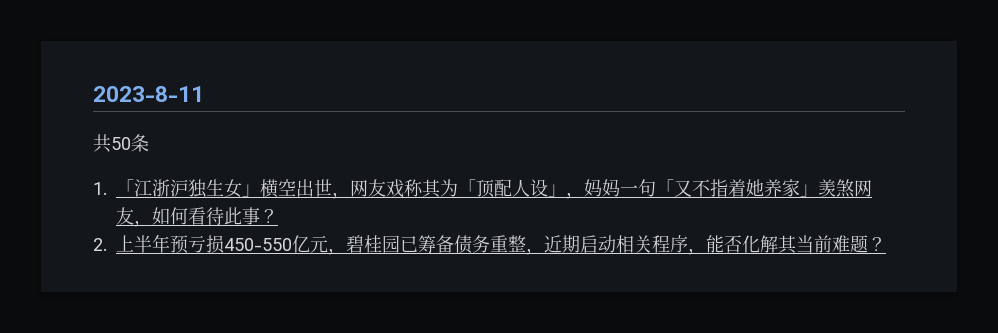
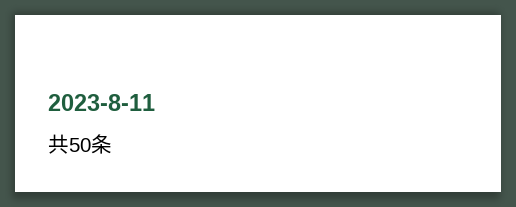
- 1.「江浙沪独生女」横空出世，网友戏称其为「顶配人设」，妈妈一句「又不指着她养家」羡煞网友，如何看待此事？
- 2.上半年预亏损450-550亿元，碧桂园已筹备债务重整，近期启动相关程序，能否化解其当前难题？

